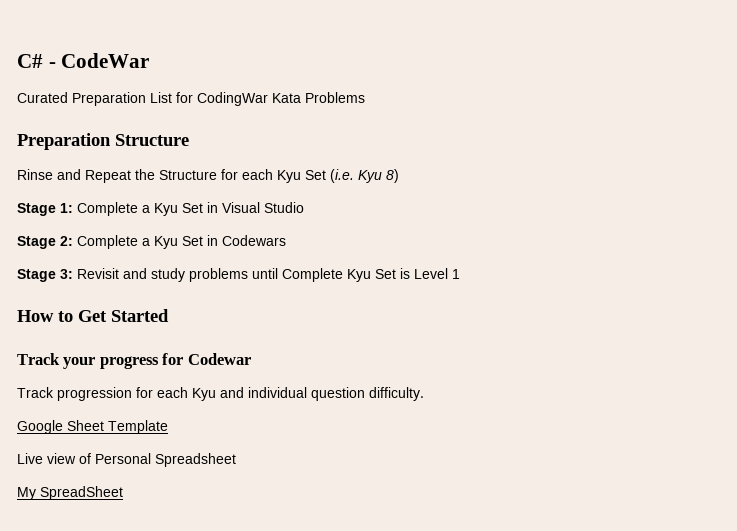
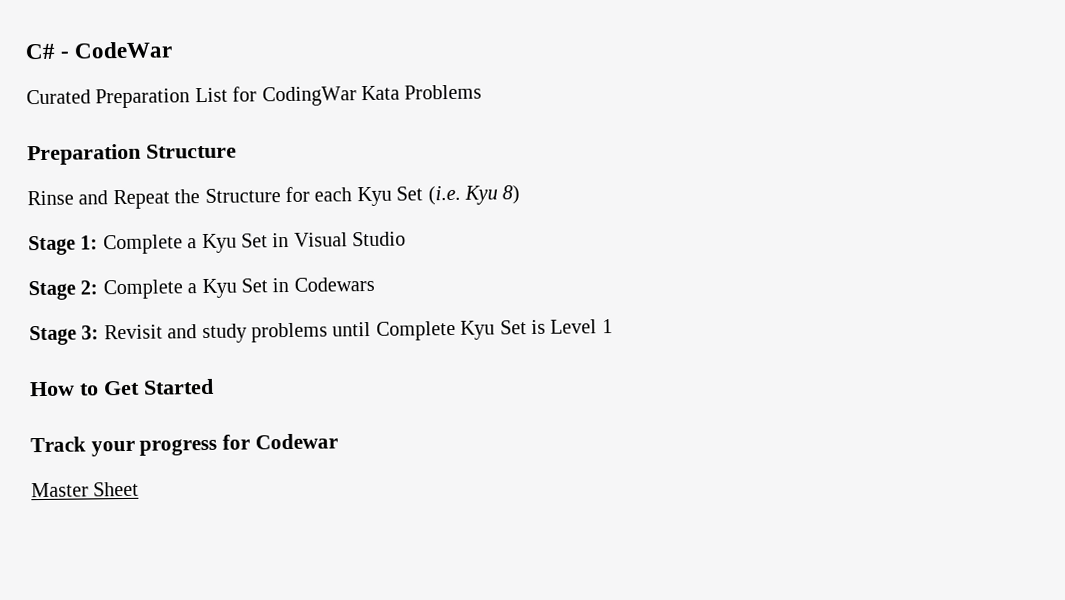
- Track progression for each Kyu and individual question difficulty.
- Google Sheet Template
- Live view of Personal Spreadsheet
- My SpreadSheet
+ Master Sheet

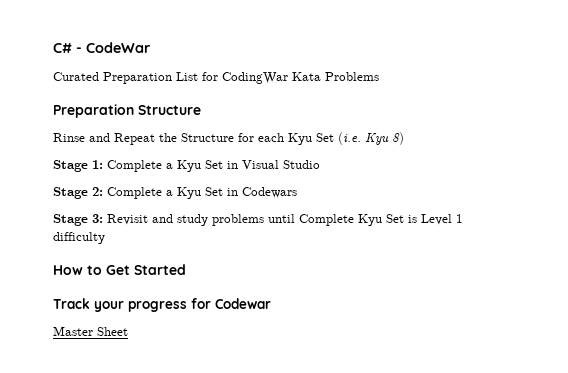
- Stage 3: Revisit and study problems until Complete Kyu Set is Level 1
+ Stage 3: Revisit and study problems until Complete Kyu Set is Level 1 difficulty

